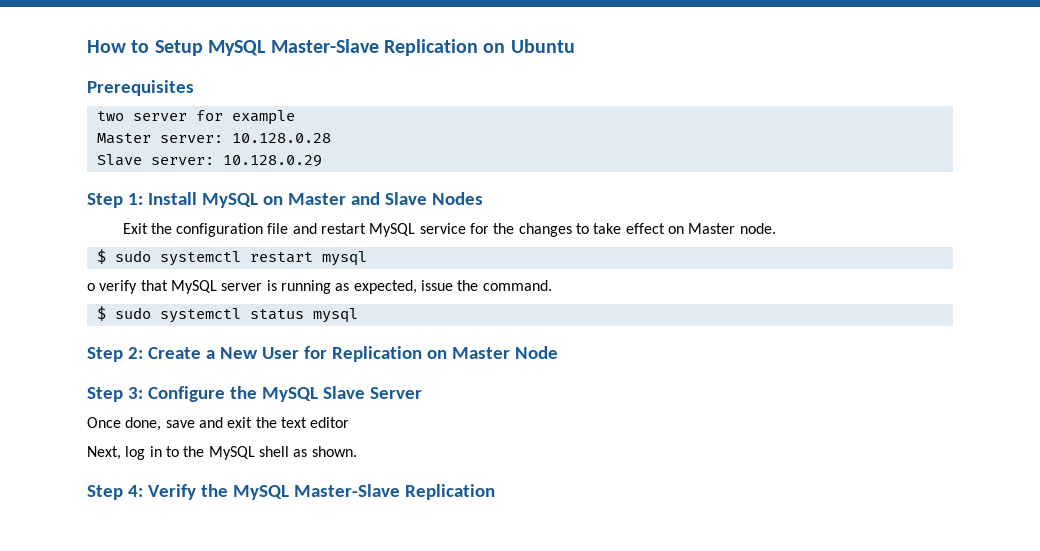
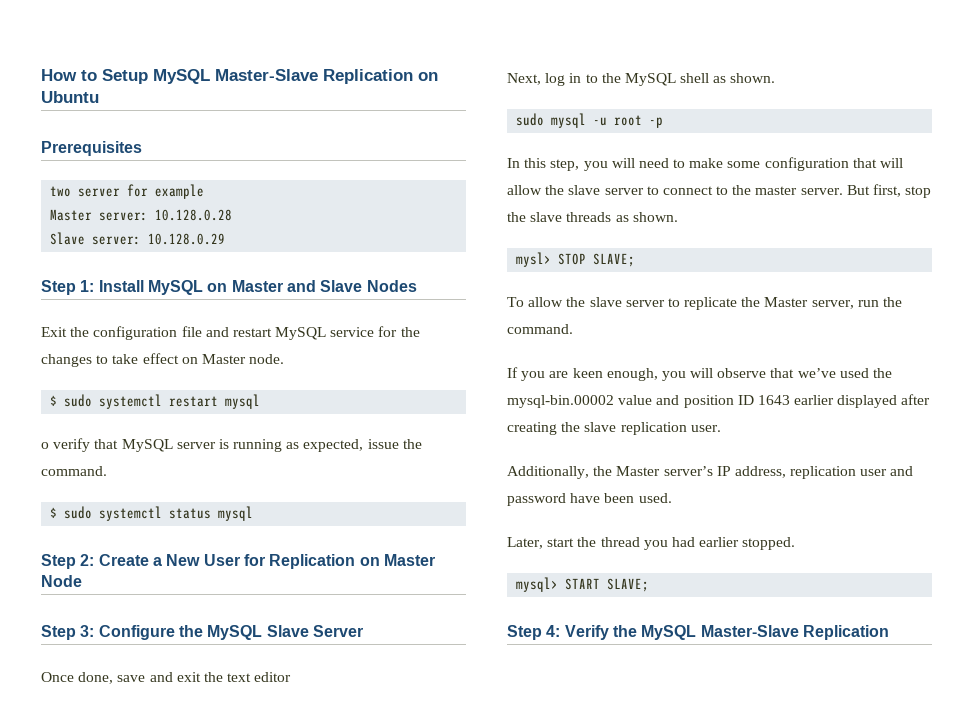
+ sudo mysql -u root -p
+ In this step, you will need to make some configuration that will allow the slave server to connect to the master server. But first, stop the slave threads as shown.
+ mysl> STOP SLAVE;
+ To allow the slave server to replicate the Master server, run the command.
+ If you are keen enough, you will observe that we’ve used the mysql-bin.00002 value and position ID 1643 earlier displayed after creating the slave replication user.
+ Additionally, the Master server’s IP address, replication user and password have been used.
+ Later, start the thread you had earlier stopped.
+ mysql> START SLAVE;

